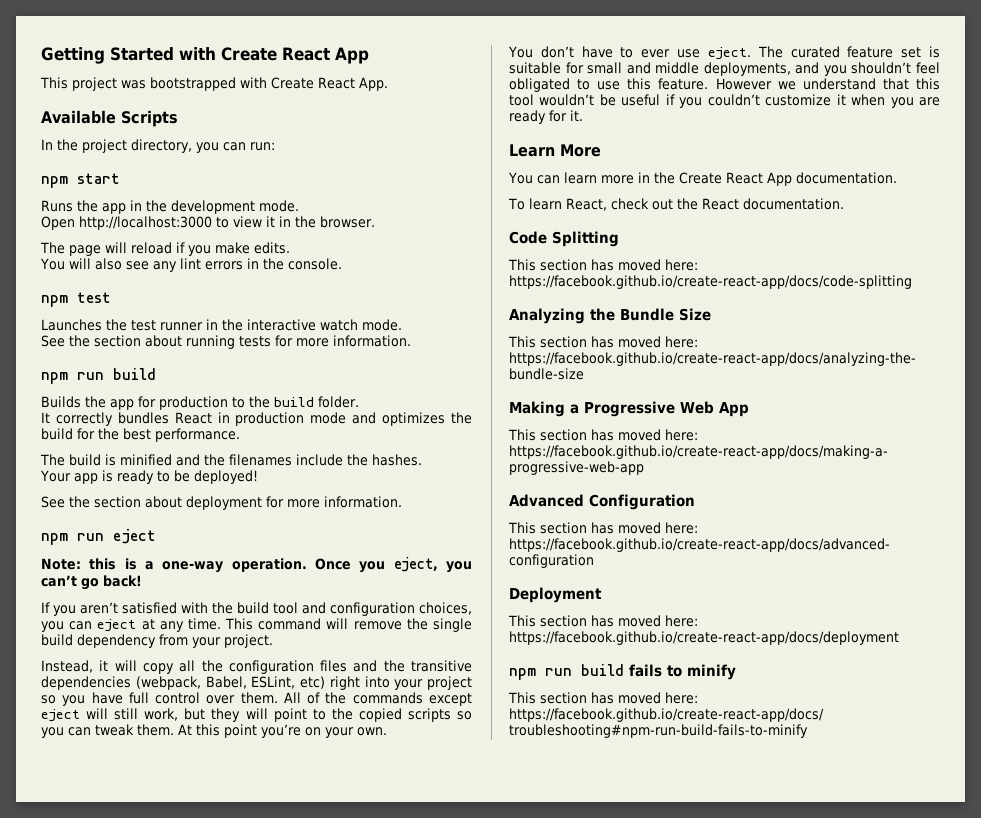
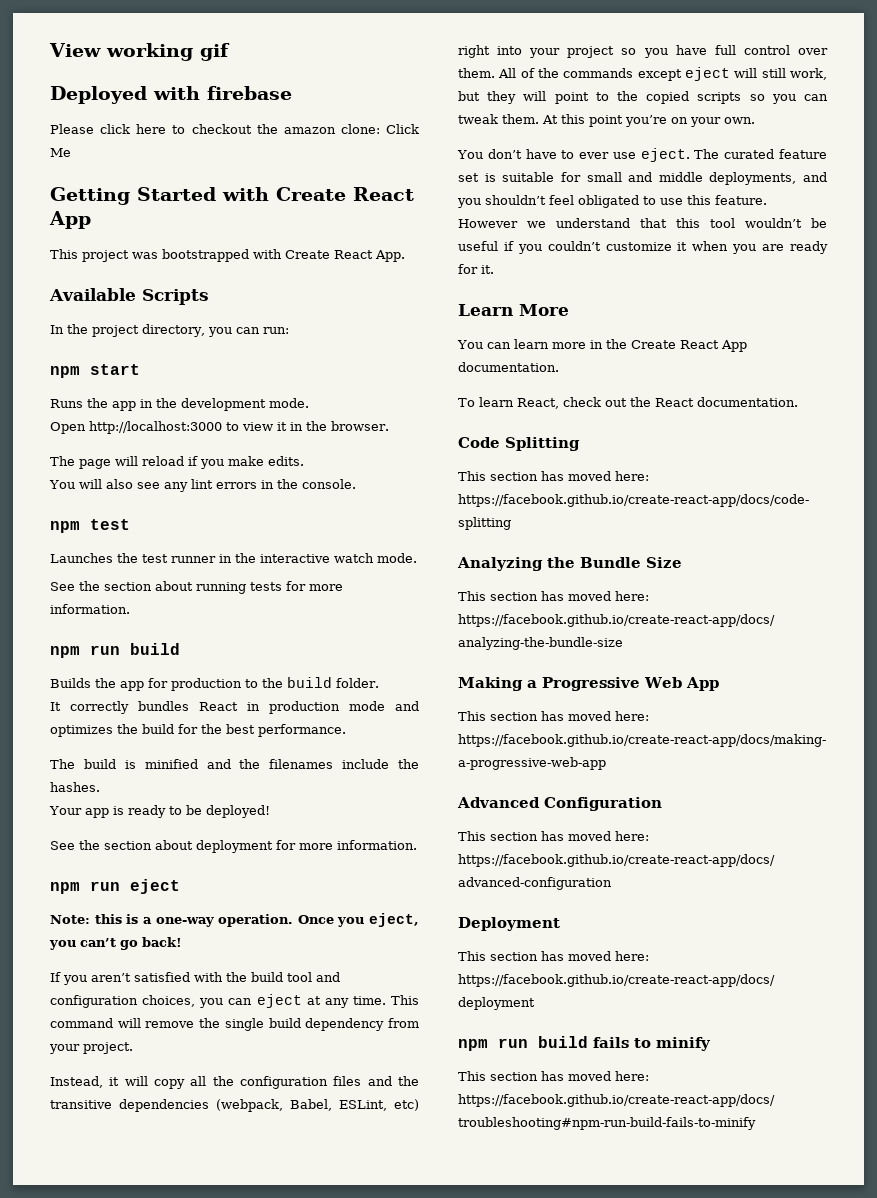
+ View working gif
+ Deployed with firebase
+ Please click here to checkout the amazon clone: Click Me

